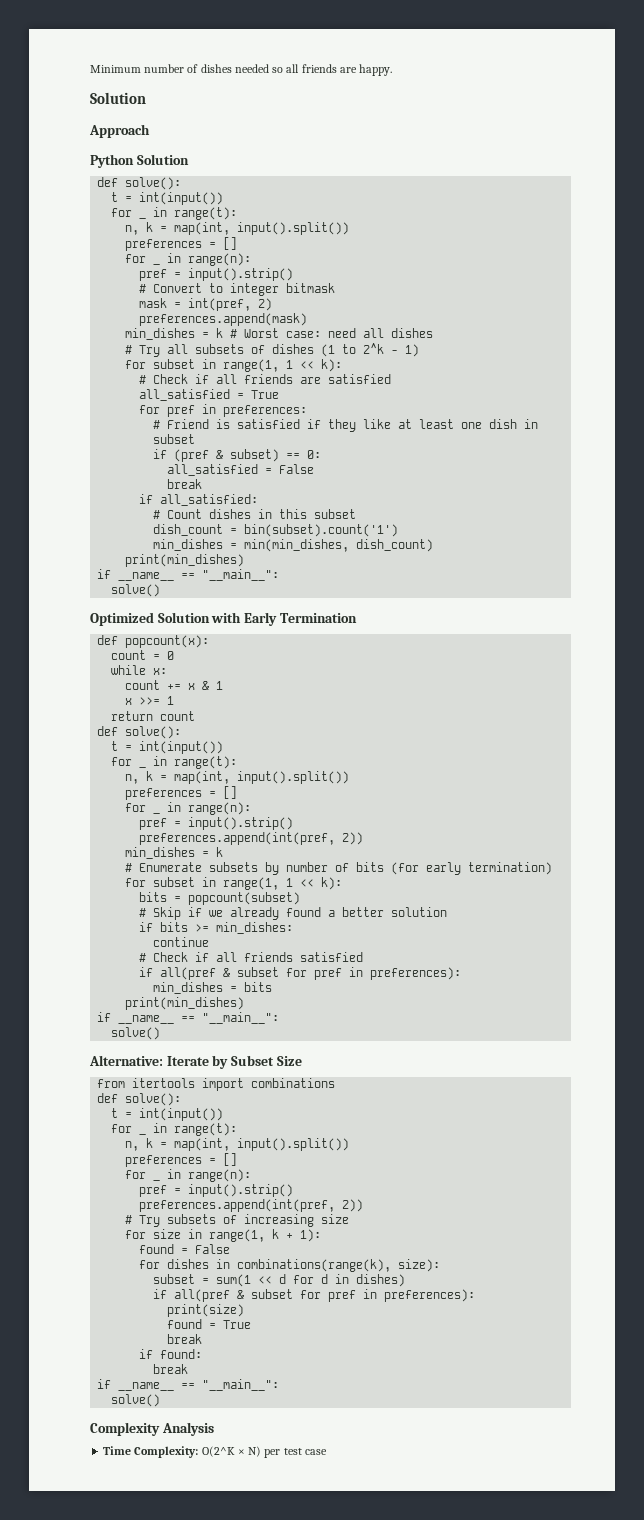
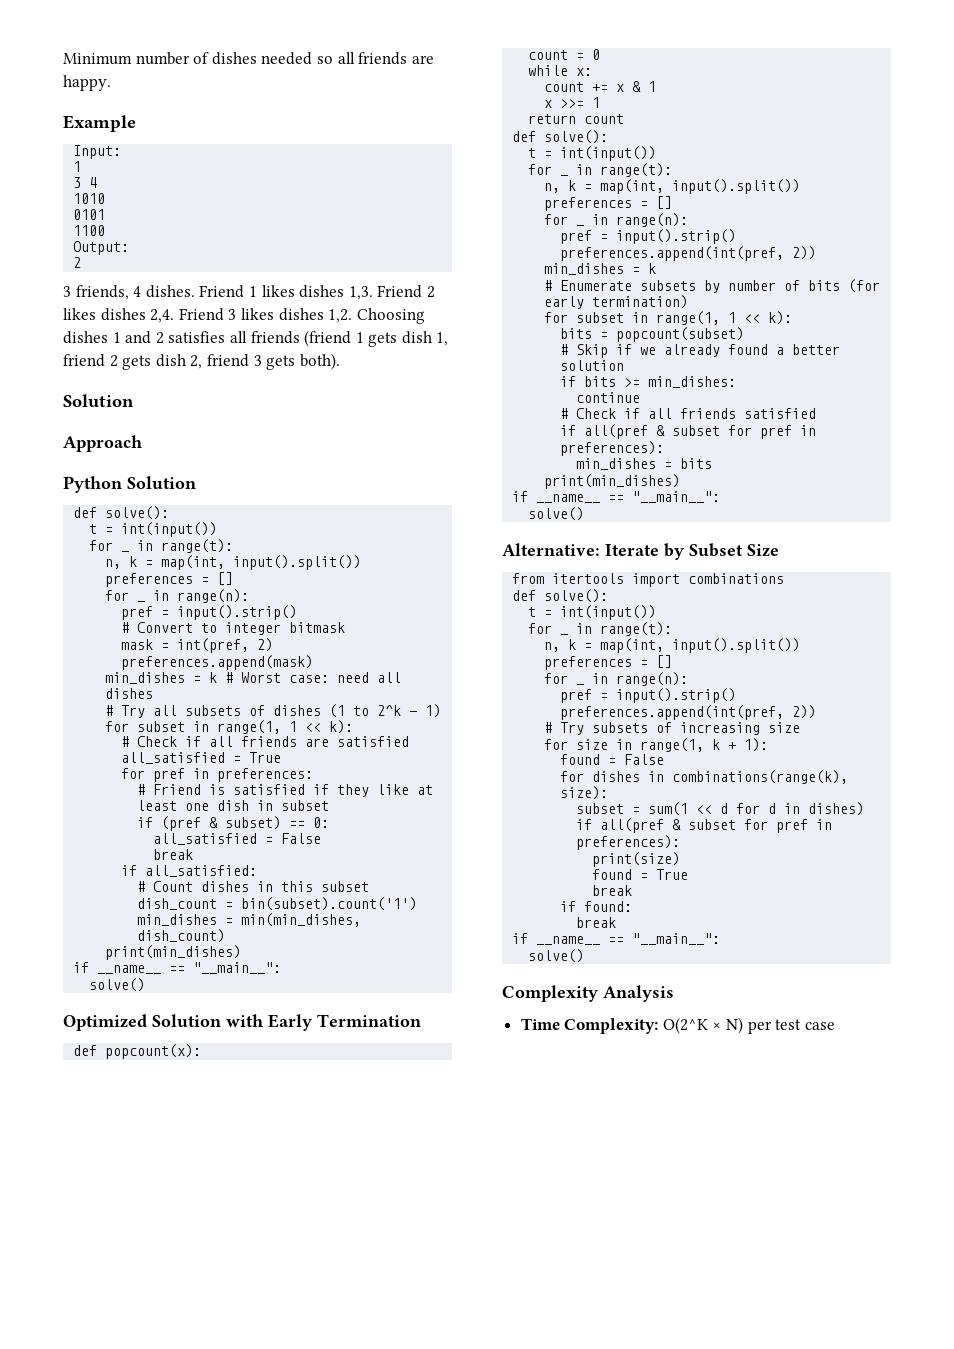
+ Example
+ Input:
+ 1
+ 3 4
+ 1010
+ 0101
+ 1100
+ Output:
+ 2
+ 3 friends, 4 dishes. Friend 1 likes dishes 1,3. Friend 2 likes dishes 2,4. Friend 3 likes dishes 1,2. Choosing dishes 1 and 2 satisfies all friends (friend 1 gets dish 1, friend 2 gets dish 2, friend 3 gets both).

